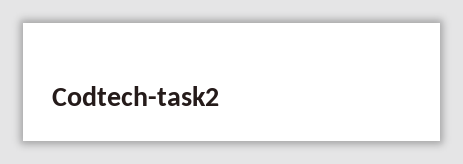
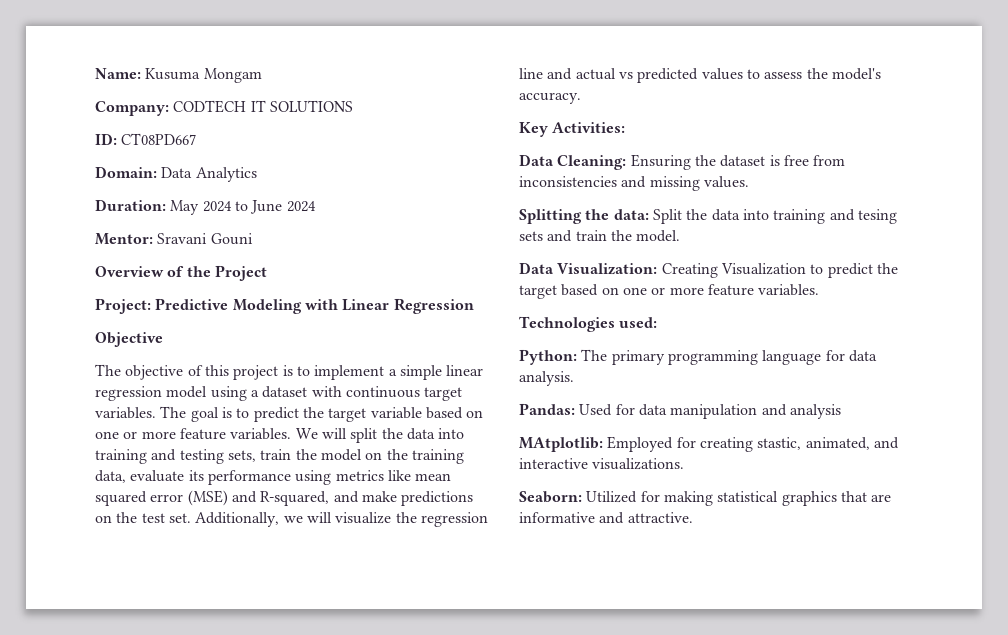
- Codtech-task2
+ Name: Kusuma Mongam
+ Company: CODTECH IT SOLUTIONS
+ ID: CT08PD667
+ Domain: Data Analytics
+ Duration: May 2024 to June 2024
+ Mentor: Sravani Gouni
+ Overview of the Project
+ Project: Predictive Modeling with Linear Regression
+ Objective
+ The objective of this project is to implement a simple linear regression model using a dataset with continuous target variables. The goal is to predict the target variable based on one or more feature variables. We will split the data into training and testing sets, train the model on the training data, evaluate its performance using metrics like mean squared error (MSE) and R-squared, and make predictions on the test set. Additionally, we will visualize the regression line and actual vs predicted values to assess the model's accuracy.
+ Key Activities:
+ Data Cleaning: Ensuring the dataset is free from inconsistencies and missing values.
+ Splitting the data: Split the data into training and tesing sets and train the model.
+ Data Visualization: Creating Visualization to predict the target based on one or more feature variables.
+ Technologies used:
+ Python: The primary programming language for data analysis.
+ Pandas: Used for data manipulation and analysis
+ MAtplotlib: Employed for creating stastic, animated, and interactive visualizations.
+ Seaborn: Utilized for making statistical graphics that are informative and attractive.

